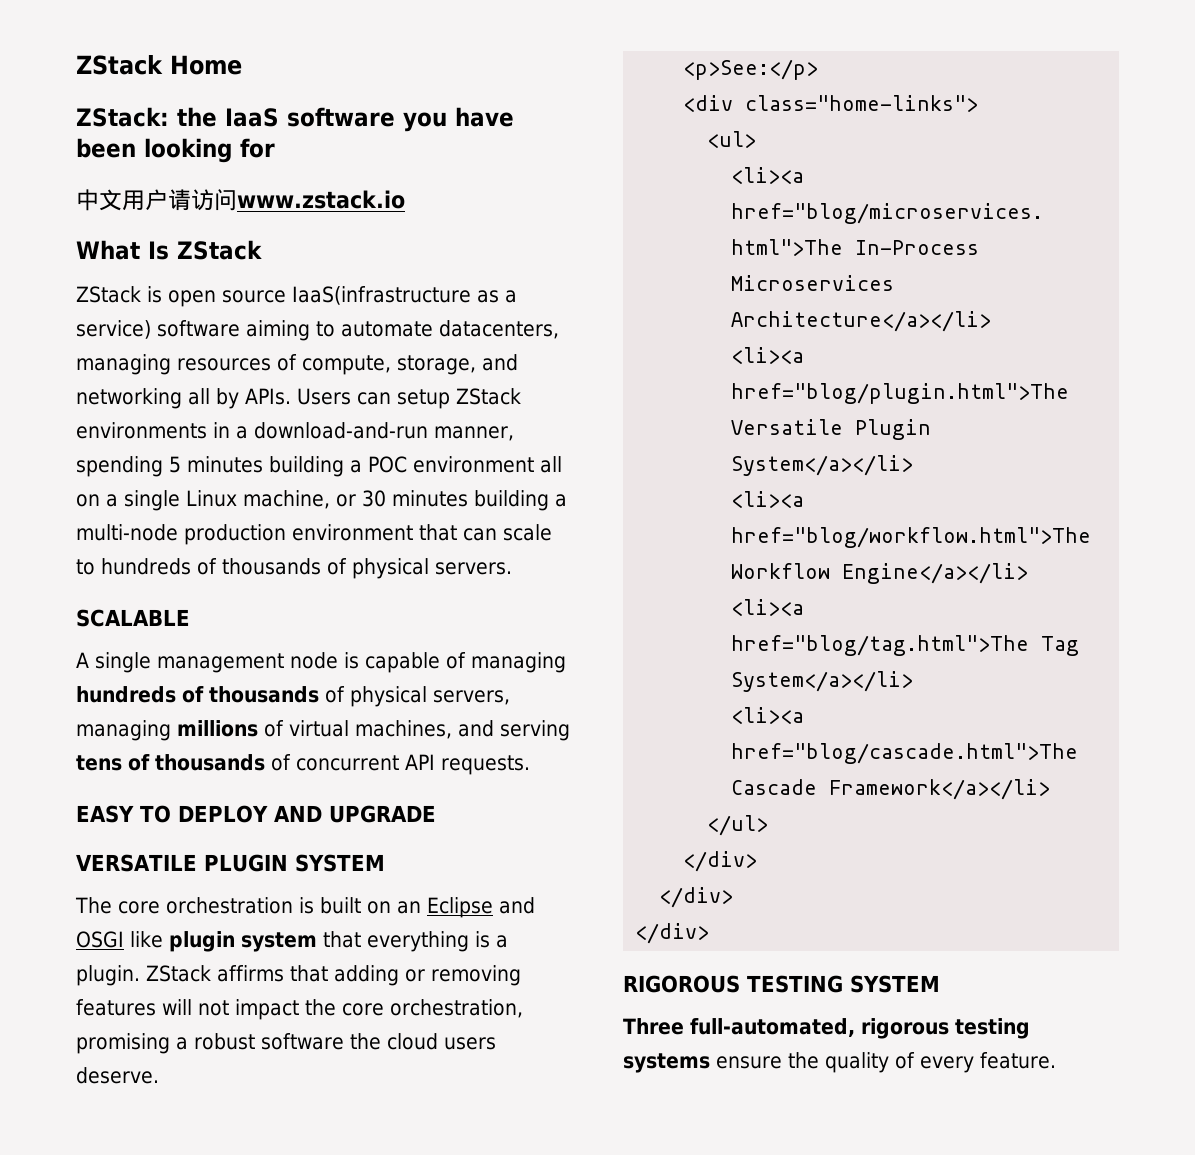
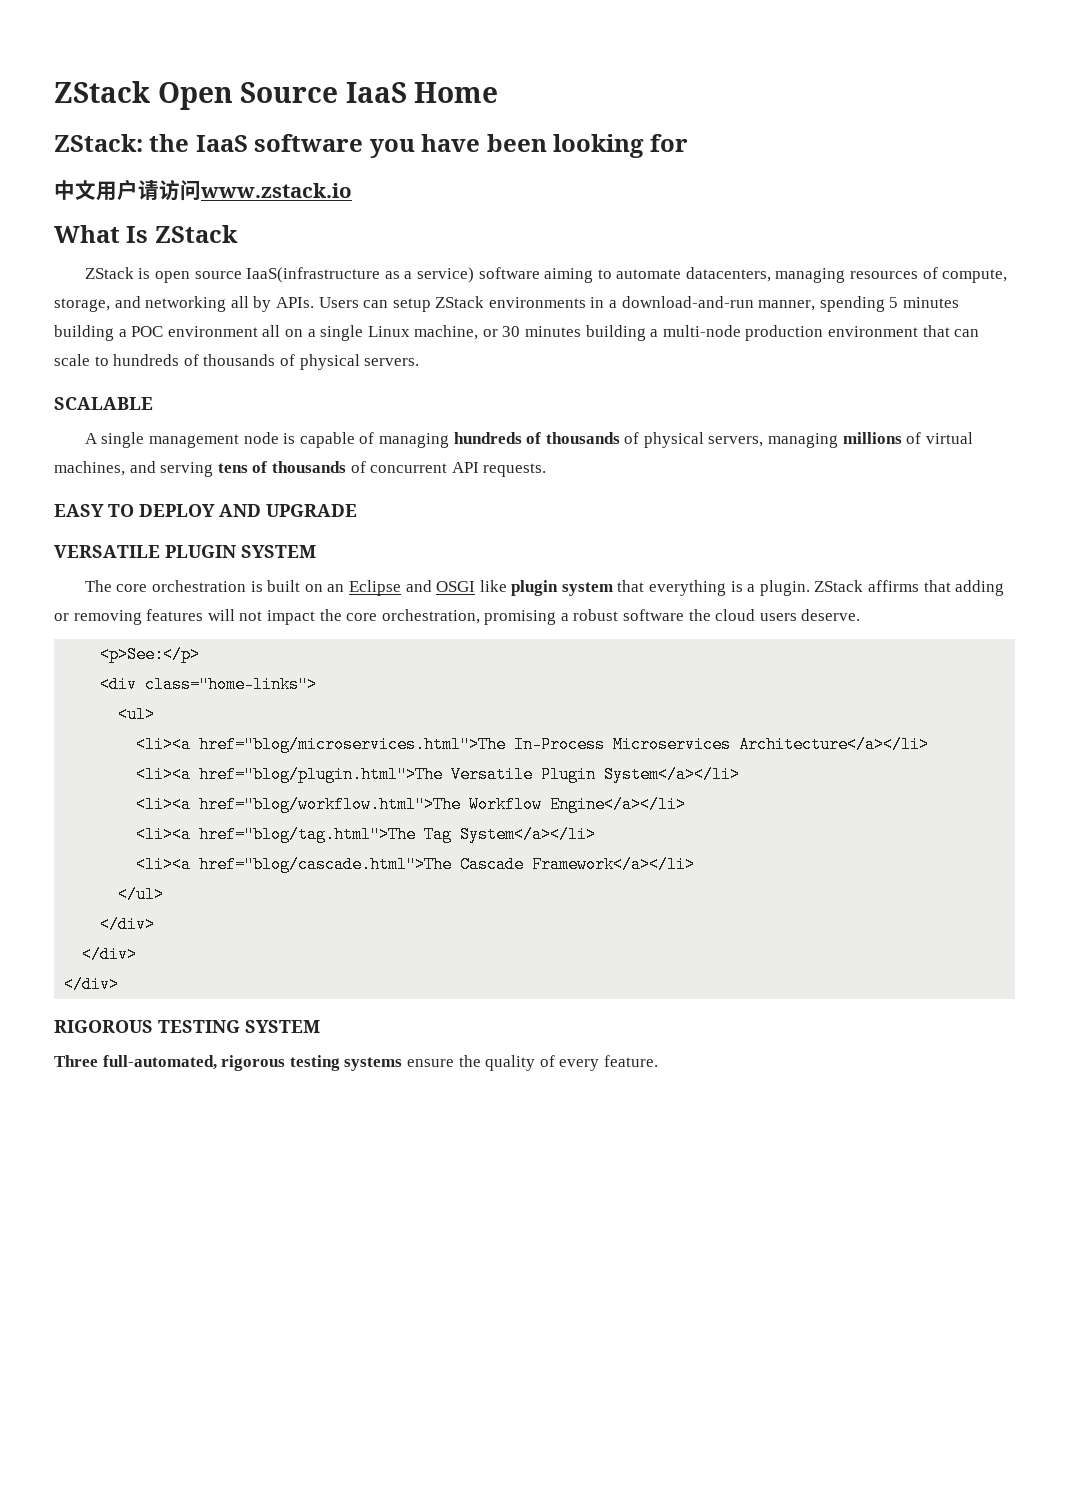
- ZStack Home
+ ZStack Open Source IaaS Home

